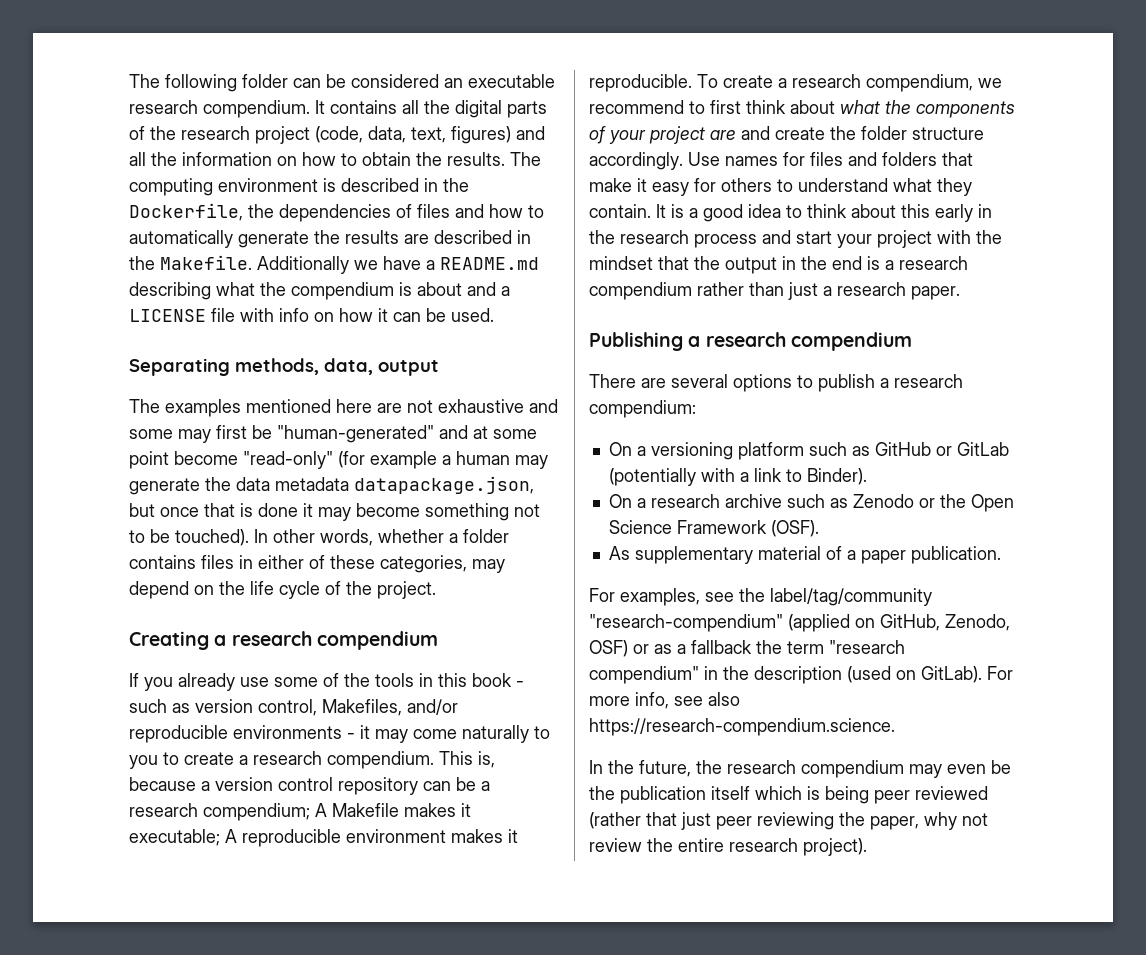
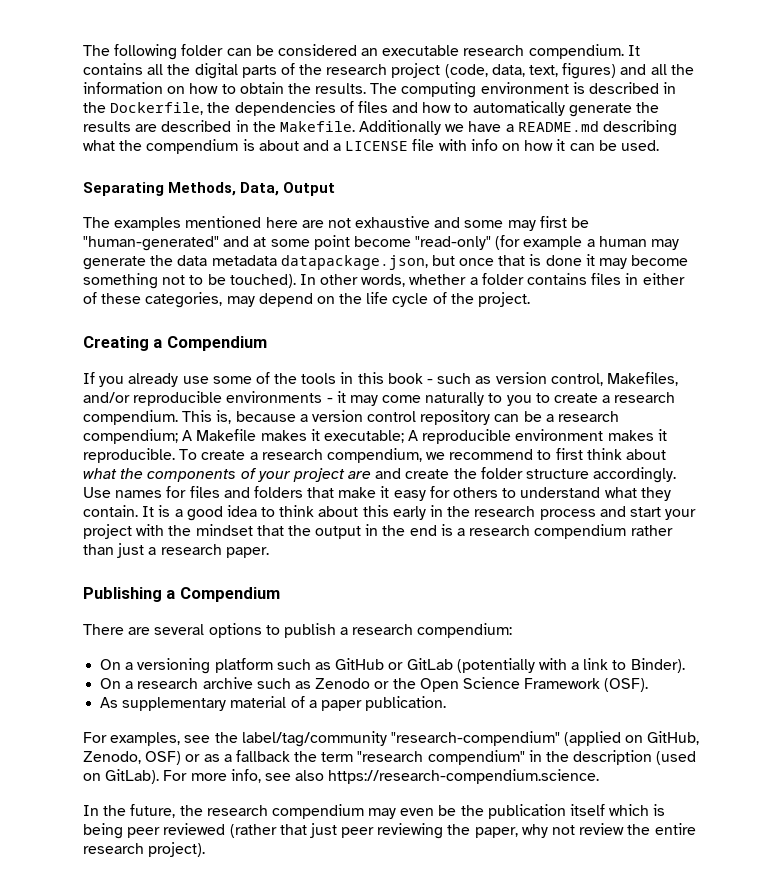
- Separating methods, data, output
+ Separating Methods, Data, Output
- Creating a research compendium
+ Creating a Compendium
- Publishing a research compendium
+ Publishing a Compendium

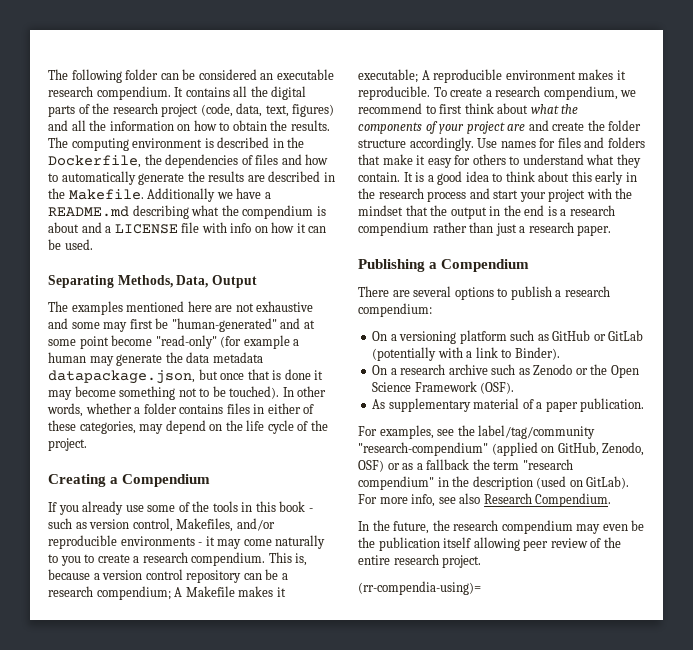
- For more info, see also https://research-compendium.science.
+ For more info, see also Research Compendium.
- In the future, the research compendium may even be the publication itself which is being peer reviewed (rather that just peer reviewing the paper, why not review the entire research project).
+ In the future, the research compendium may even be the publication itself allowing peer review of the entire research project.
+ (rr-compendia-using)=

